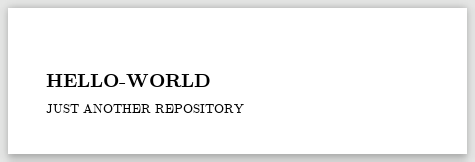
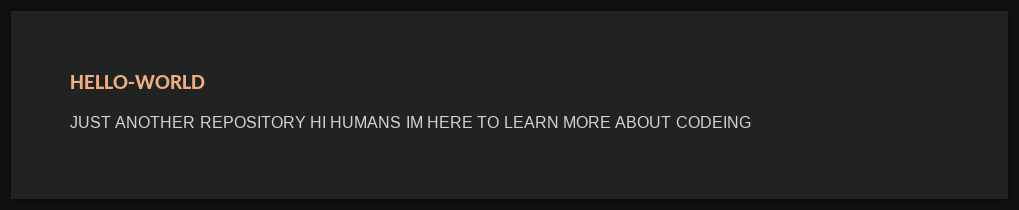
- JUST ANOTHER REPOSITORY
+ JUST ANOTHER REPOSITORY HI HUMANS IM HERE TO LEARN MORE ABOUT CODEING

